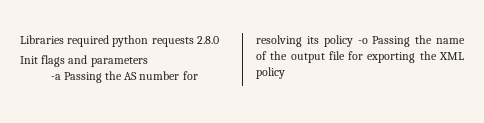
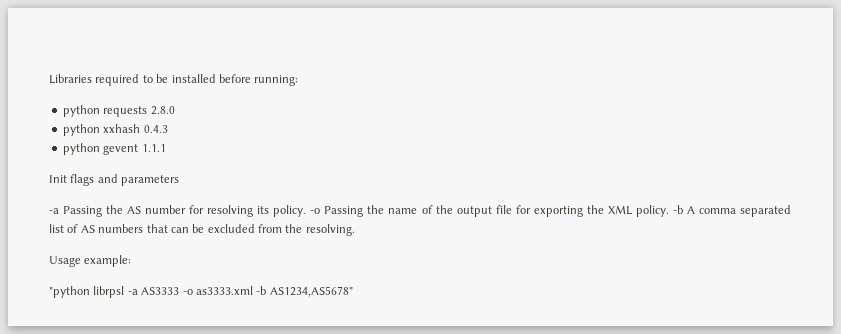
- Libraries required python requests 2.8.0
+ Libraries required to be installed before running:
+ python requests 2.8.0
+ python xxhash 0.4.3
+ python gevent 1.1.1
- -a Passing the AS number for resolving its policy -o Passing the name of the output file for exporting the XML policy
+ -a Passing the AS number for resolving its policy. -o Passing the name of the output file for exporting the XML policy. -b A comma separated list of AS numbers that can be excluded from the resolving.
+ Usage example:
+ "python librpsl -a AS3333 -o as3333.xml -b AS1234,AS5678"

